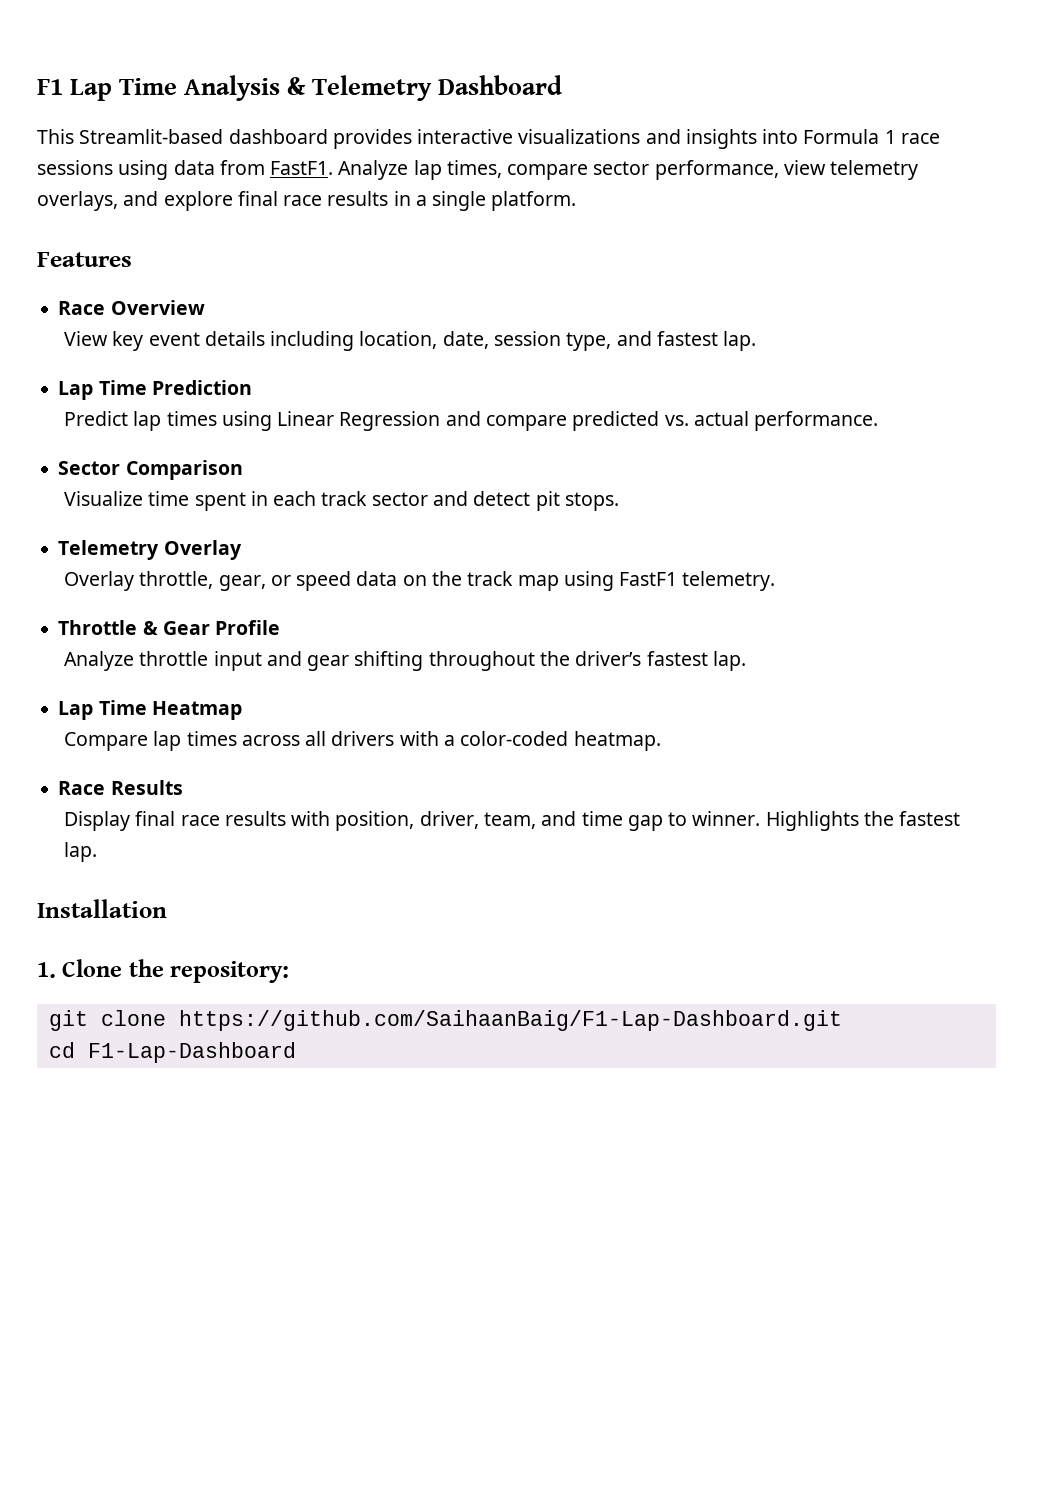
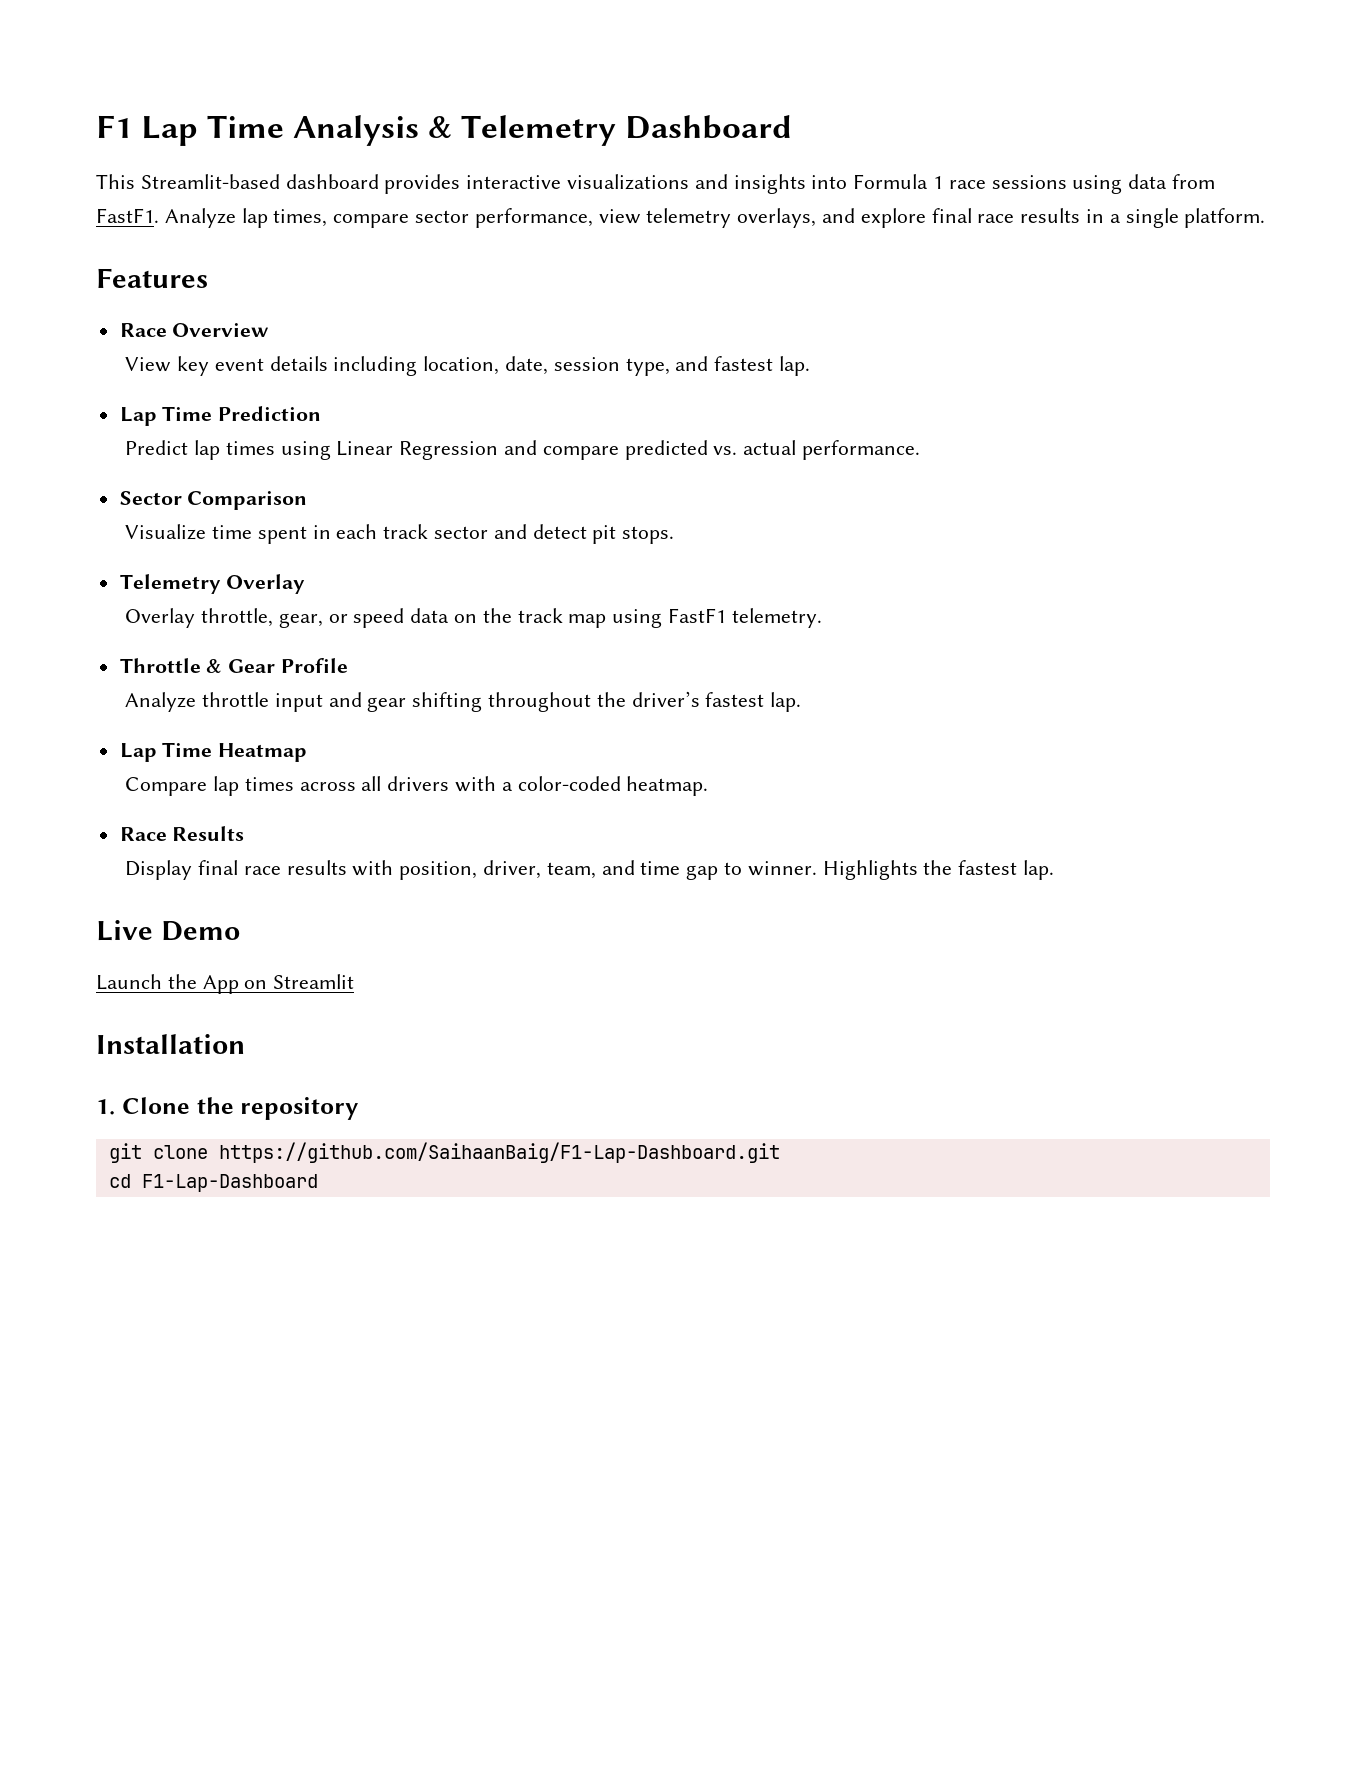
+ Live Demo
+ Launch the App on Streamlit
- 1. Clone the repository:
+ 1. Clone the repository

